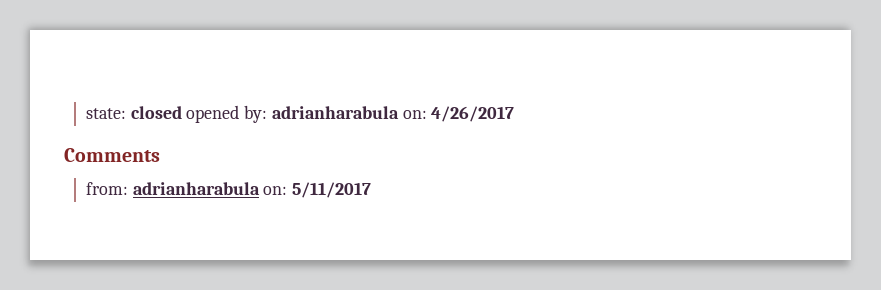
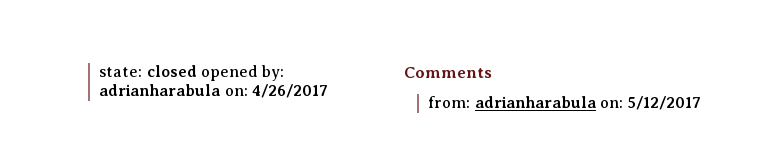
- from: adrianharabula on: 5/11/2017
+ from: adrianharabula on: 5/12/2017

